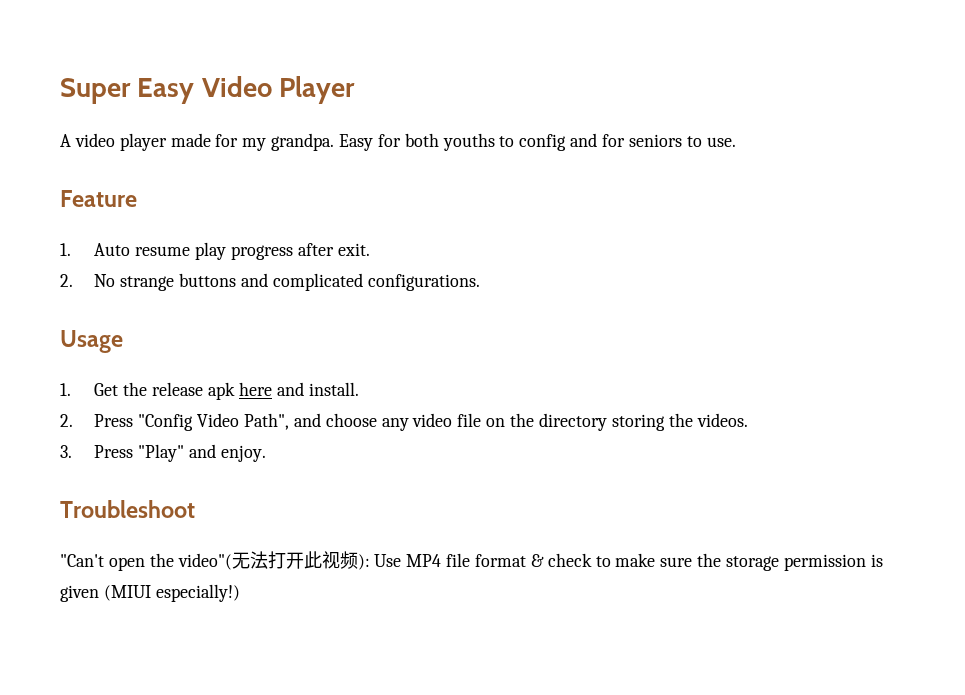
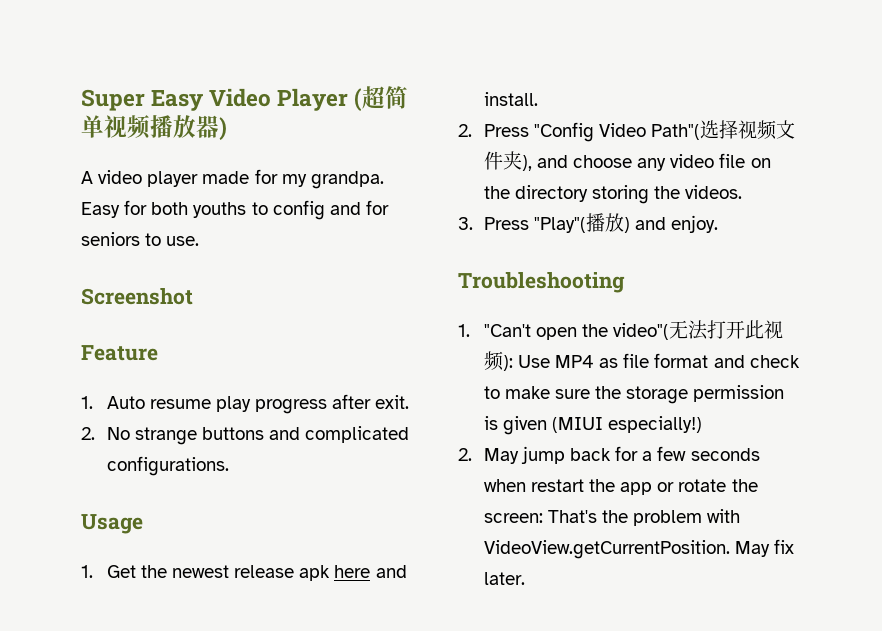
- Super Easy Video Player
+ Super Easy Video Player (超简单视频播放器)
+ Screenshot
- 1. Get the release apk here and install.
+ 1. Get the newest release apk here and install.
- 2. Press "Config Video Path", and choose any video file on the directory storing the videos.
+ 2. Press "Config Video Path"(选择视频文件夹), and choose any video file on the directory storing the videos.
- 3. Press "Play" and enjoy.
+ 3. Press "Play"(播放) and enjoy.
- Troubleshoot
- "Can't open the video"(无法打开此视频): Use MP4 file format & check to make sure the storage permission is given (MIUI especially!)
+ Troubleshooting
+ 1. "Can't open the video"(无法打开此视频): Use MP4 as file format and check to make sure the storage permission is given (MIUI especially!)
+ 2. May jump back for a few seconds when restart the app or rotate the screen: That's the problem with VideoView.getCurrentPosition. May fix later.

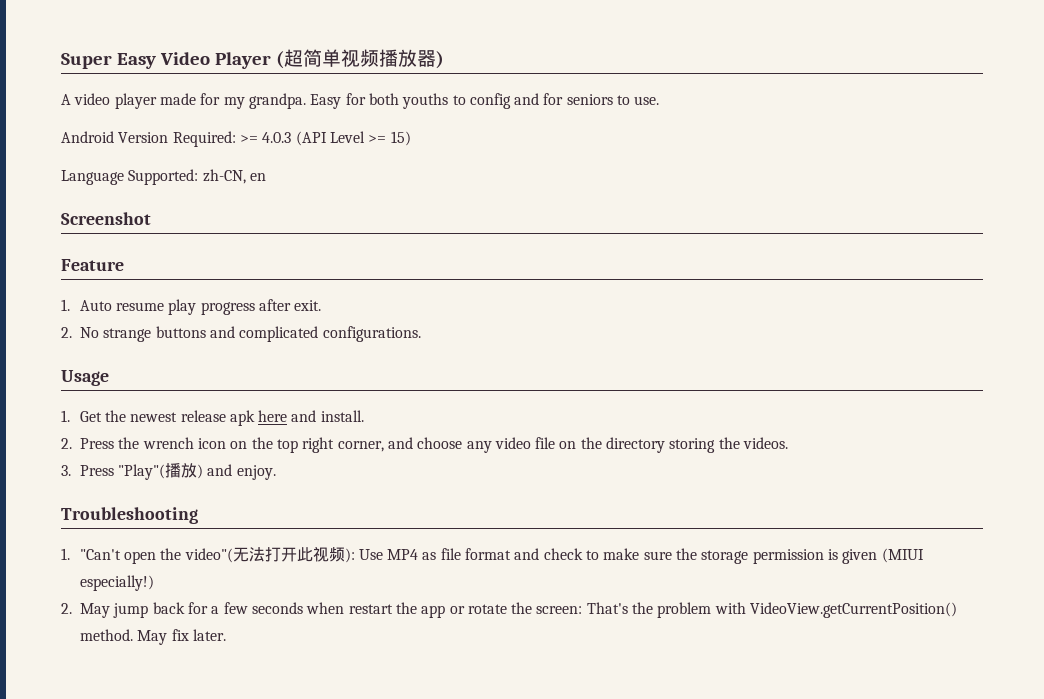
+ Android Version Required: >= 4.0.3 (API Level >= 15)
+ Language Supported: zh-CN, en
- 2. Press "Config Video Path"(选择视频文件夹), and choose any video file on the directory storing the videos.
+ 2. Press the wrench icon on the top right corner, and choose any video file on the directory storing the videos.
- 2. May jump back for a few seconds when restart the app or rotate the screen: That's the problem with VideoView.getCurrentPosition. May fix later.
+ 2. May jump back for a few seconds when restart the app or rotate the screen: That's the problem with VideoView.getCurrentPosition() method. May fix later.

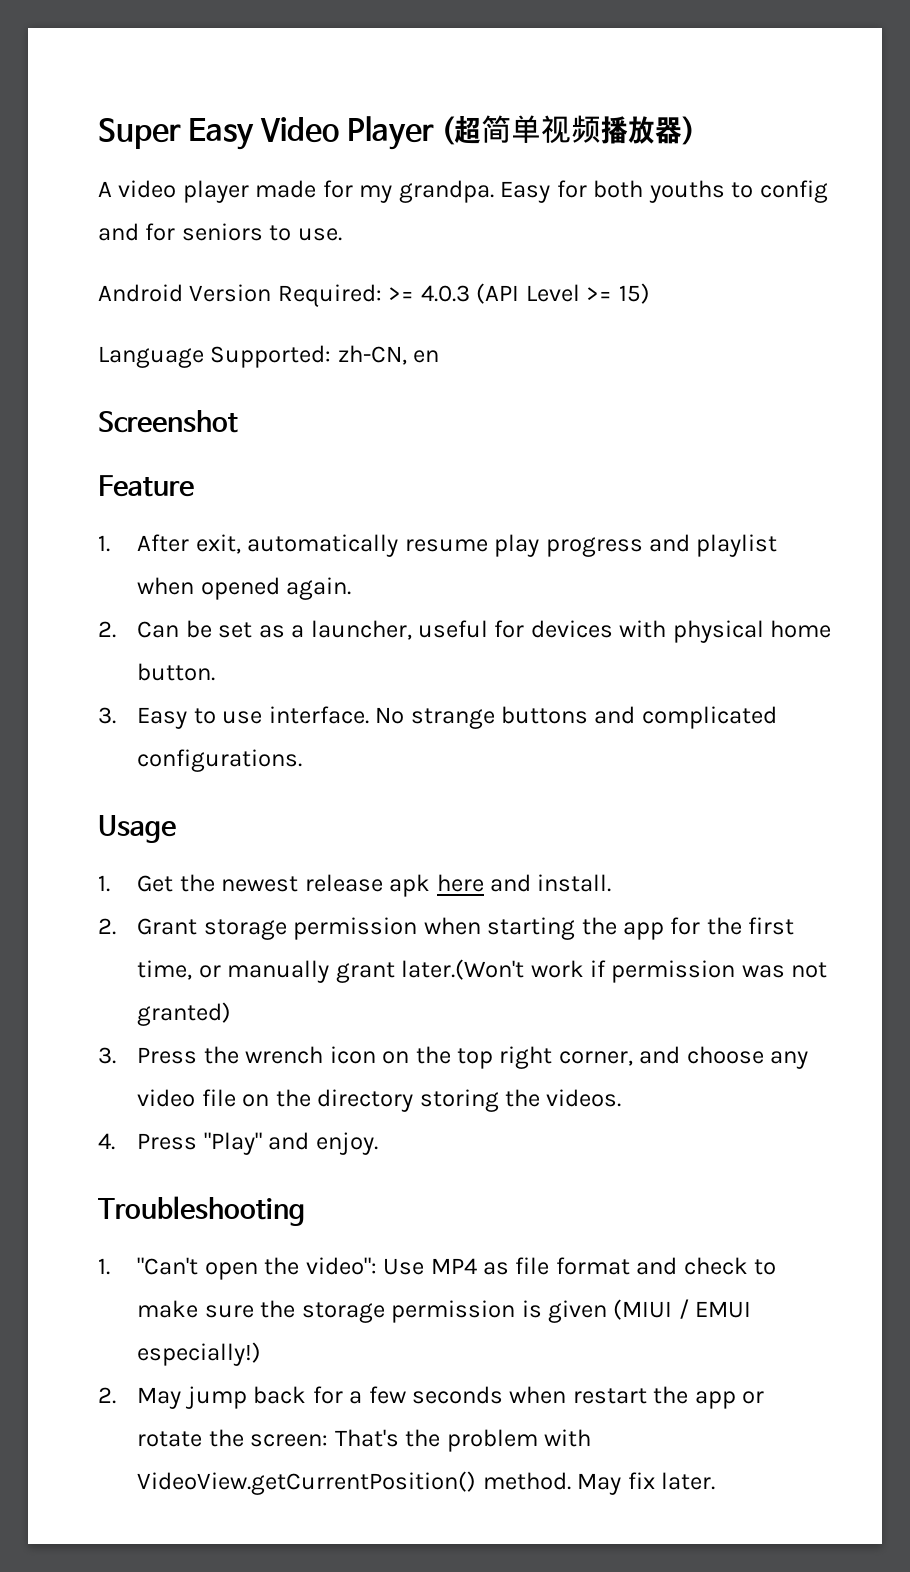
- 1. Auto resume play progress after exit.
- 2. No strange buttons and complicated configurations.
+ 1. After exit, automatically resume play progress and playlist when opened again.
+ 2. Can be set as a launcher, useful for devices with physical home button.
+ 3. Easy to use interface. No strange buttons and complicated configurations.
- 2. Press the wrench icon on the top right corner, and choose any video file on the directory storing the videos.
+ 2. Grant storage permission when starting the app for the first time, or manually grant later.(Won't work if permission was not granted)
+ 3. Press the wrench icon on the top right corner, and choose any video file on the directory storing the videos.
- 3. Press "Play"(播放) and enjoy.
+ 4. Press "Play" and enjoy.
- 1. "Can't open the video"(无法打开此视频): Use MP4 as file format and check to make sure the storage permission is given (MIUI especially!)
+ 1. "Can't open the video": Use MP4 as file format and check to make sure the storage permission is given (MIUI / EMUI especially!)

